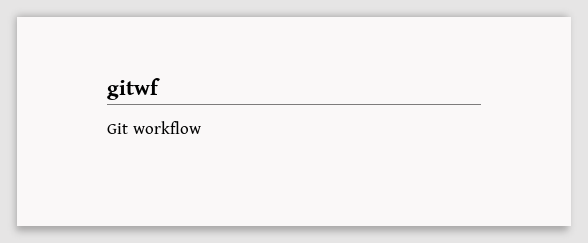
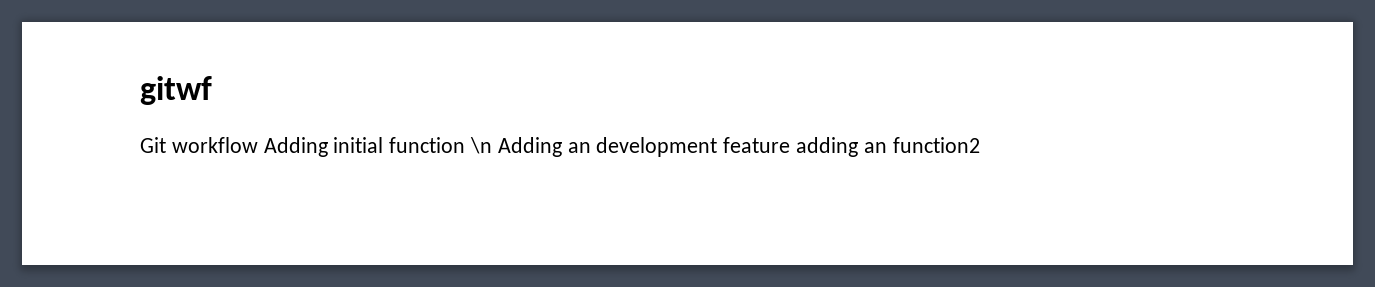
- Git workflow
+ Git workflow Adding initial function \n Adding an development feature adding an function2

